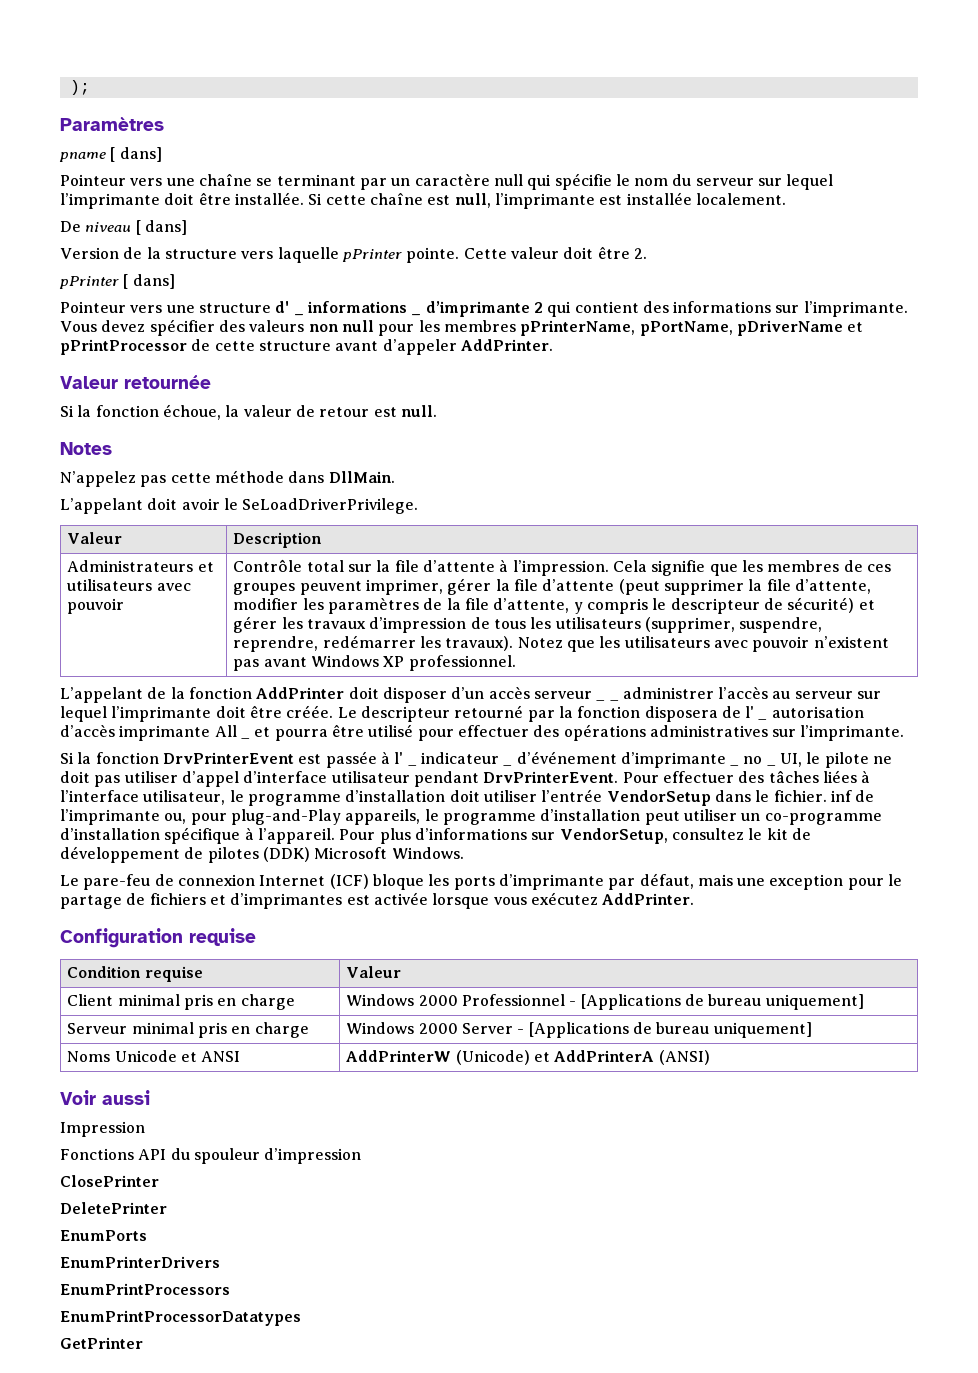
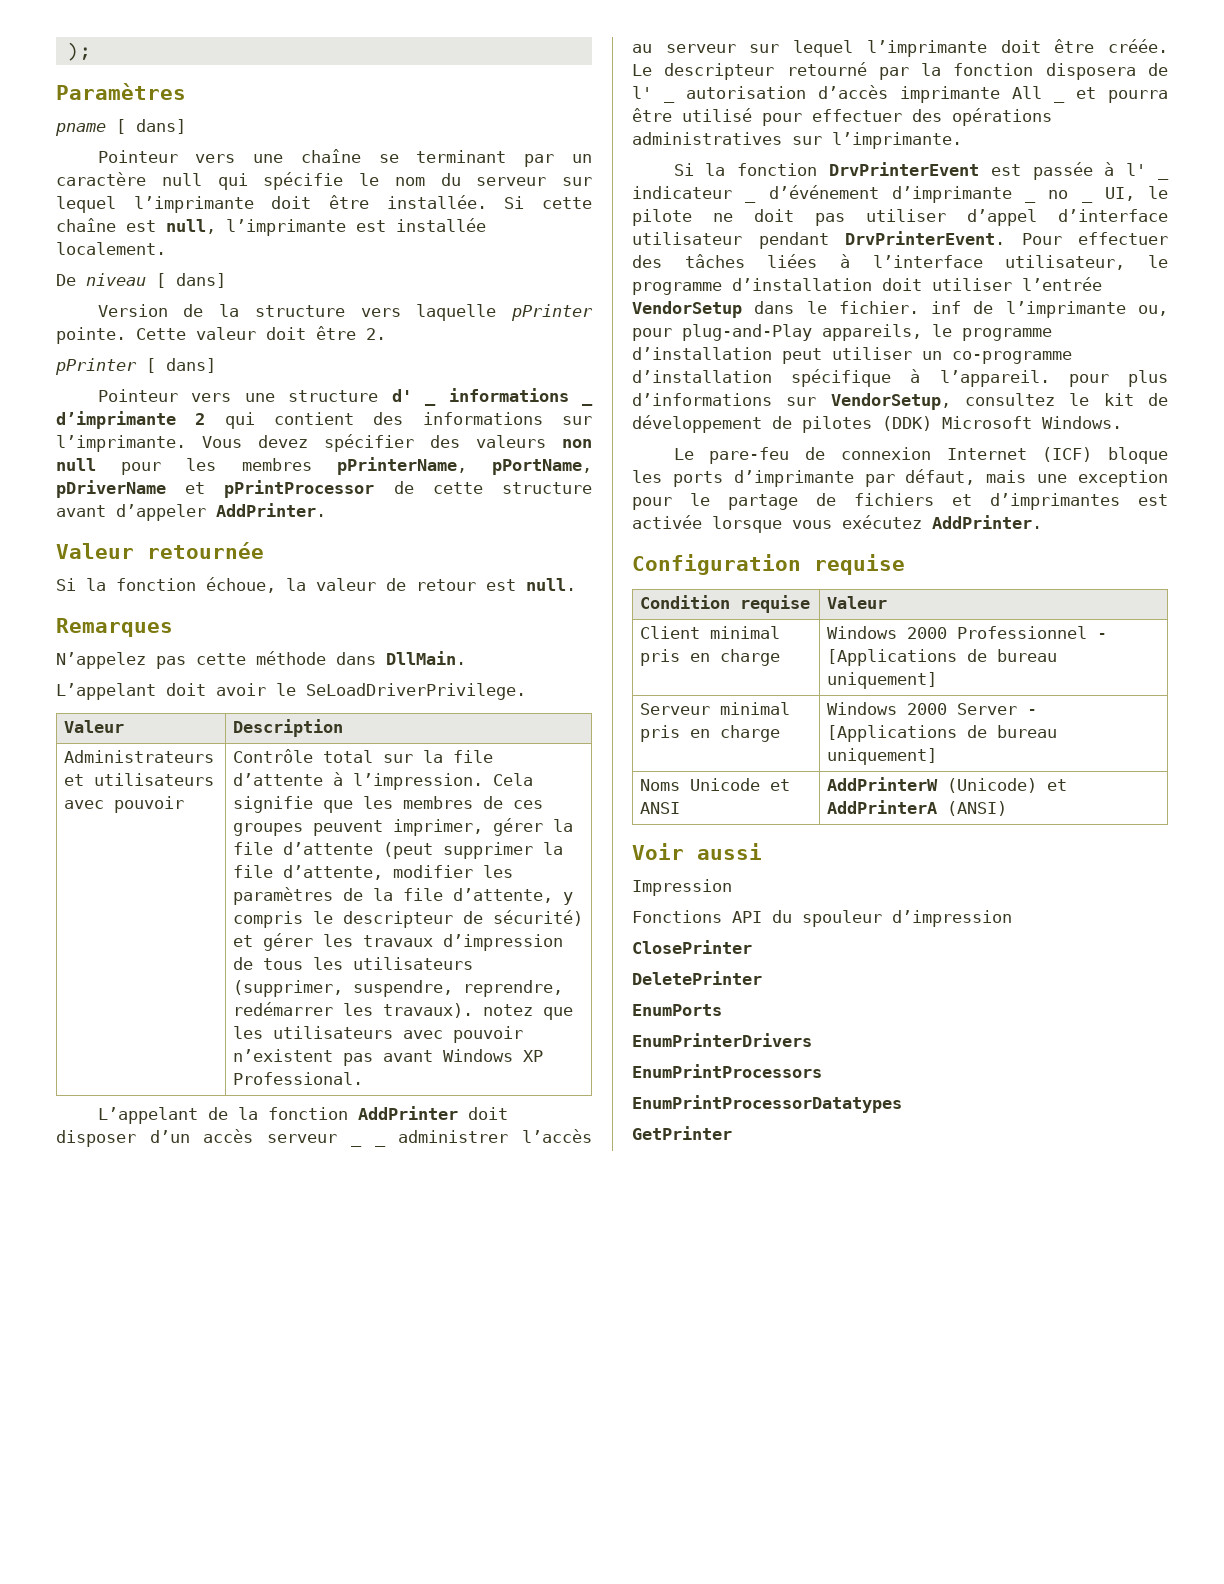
- Notes
+ Remarques
- Cela signifie que les membres de ces groupes peuvent imprimer, gérer la file d’attente (peut supprimer la file d’attente, modifier les paramètres de la file d’attente, y compris le descripteur de sécurité) et gérer les travaux d’impression de tous les utilisateurs (supprimer, suspendre, reprendre, redémarrer les travaux). Notez que les utilisateurs avec pouvoir n’existent pas avant Windows XP professionnel.
+ Cela signifie que les membres de ces groupes peuvent imprimer, gérer la file d’attente (peut supprimer la file d’attente, modifier les paramètres de la file d’attente, y compris le descripteur de sécurité) et gérer les travaux d’impression de tous les utilisateurs (supprimer, suspendre, reprendre, redémarrer les travaux). notez que les utilisateurs avec pouvoir n’existent pas avant Windows XP Professional.
- Pour effectuer des tâches liées à l’interface utilisateur, le programme d’installation doit utiliser l’entrée VendorSetup dans le fichier. inf de l’imprimante ou, pour plug-and-Play appareils, le programme d’installation peut utiliser un co-programme d’installation spécifique à l’appareil. Pour plus d’informations sur VendorSetup, consultez le kit de développement de pilotes (DDK) Microsoft Windows.
+ Pour effectuer des tâches liées à l’interface utilisateur, le programme d’installation doit utiliser l’entrée VendorSetup dans le fichier. inf de l’imprimante ou, pour plug-and-Play appareils, le programme d’installation peut utiliser un co-programme d’installation spécifique à l’appareil. pour plus d’informations sur VendorSetup, consultez le kit de développement de pilotes (DDK) Microsoft Windows.

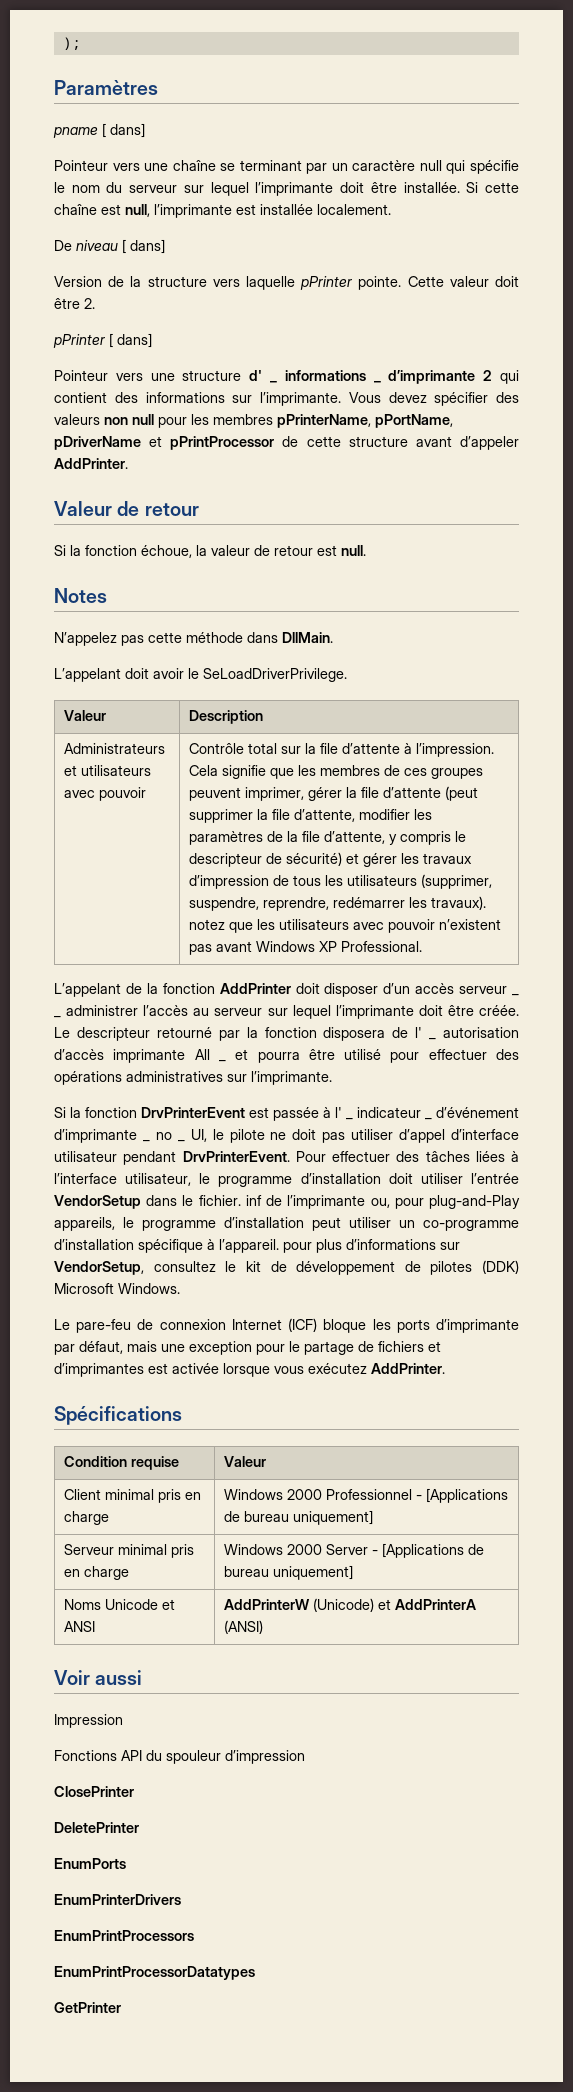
- Valeur retournée
+ Valeur de retour
- Remarques
+ Notes
- Configuration requise
+ Spécifications

